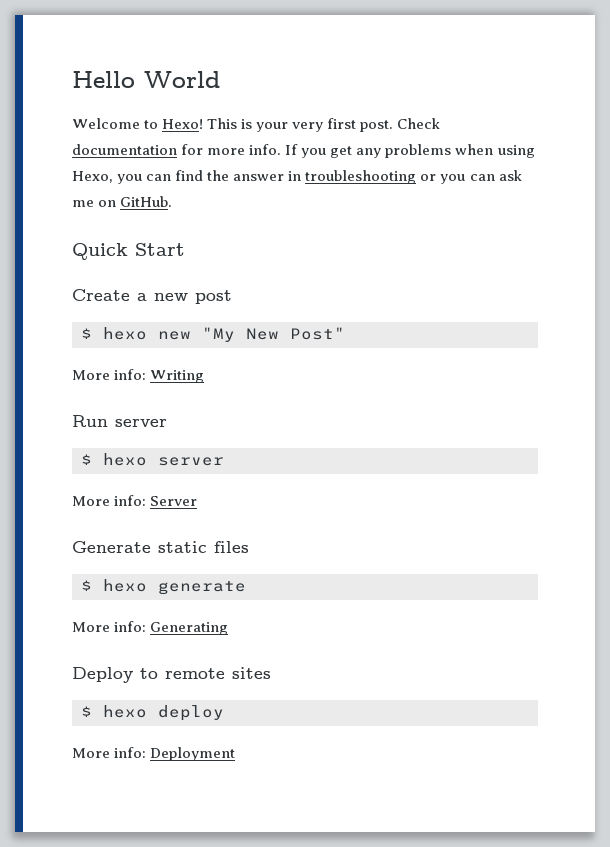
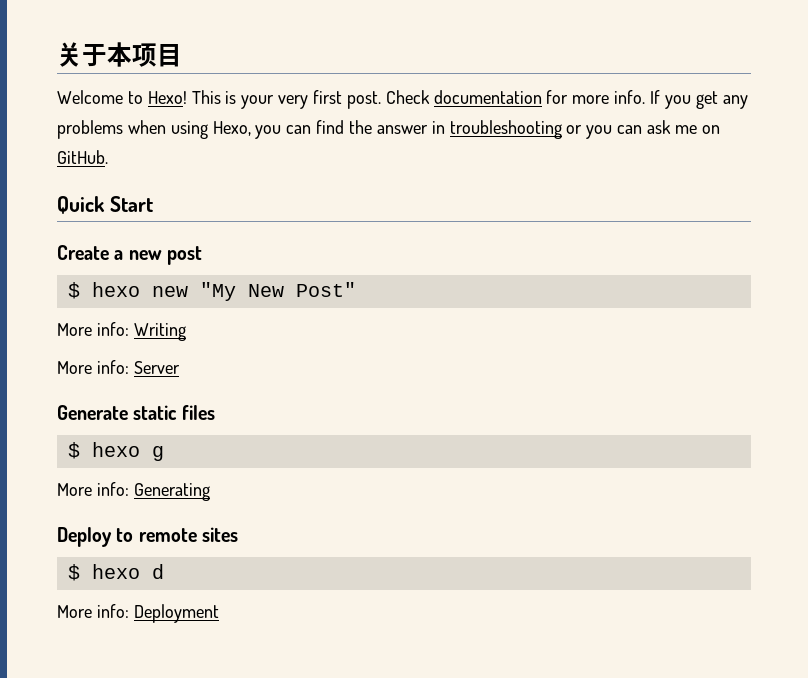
- Hello World
+ 关于本项目
- Run server
- $ hexo server
- $ hexo generate
+ $ hexo g
- $ hexo deploy
+ $ hexo d

